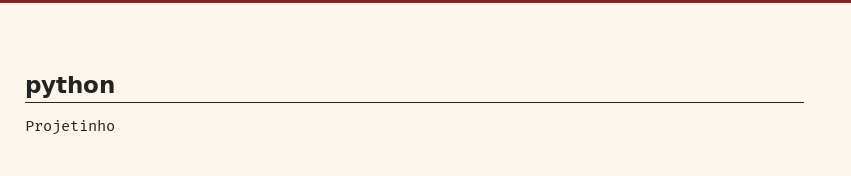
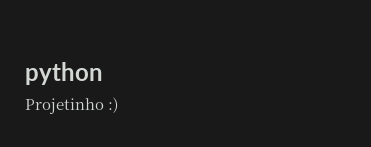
- Projetinho
+ Projetinho :)

